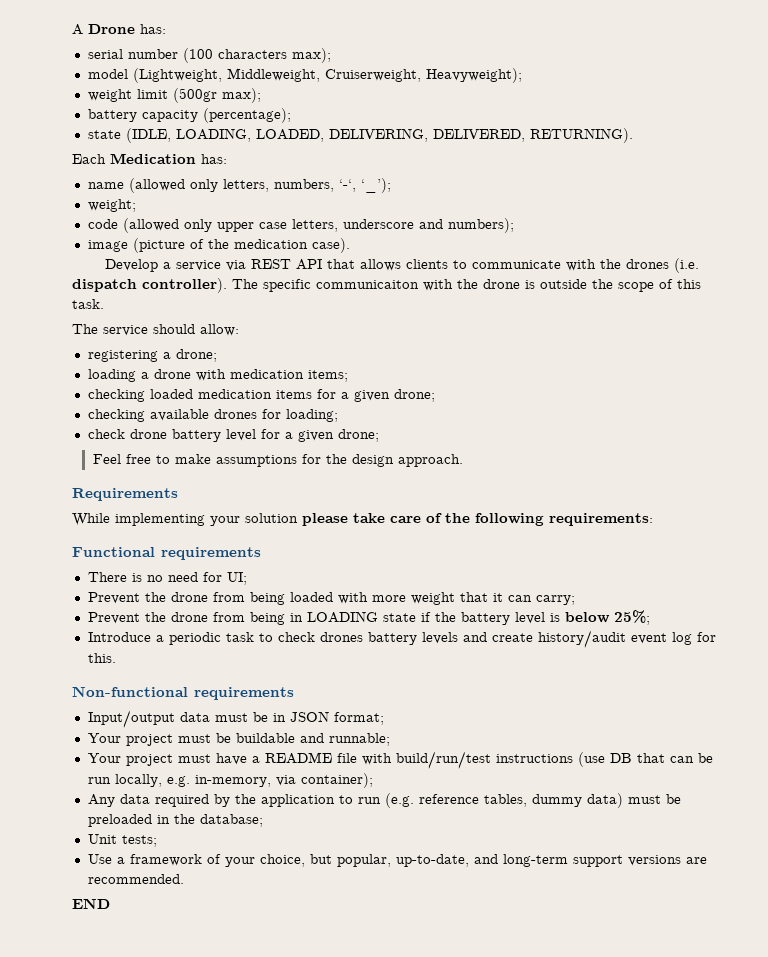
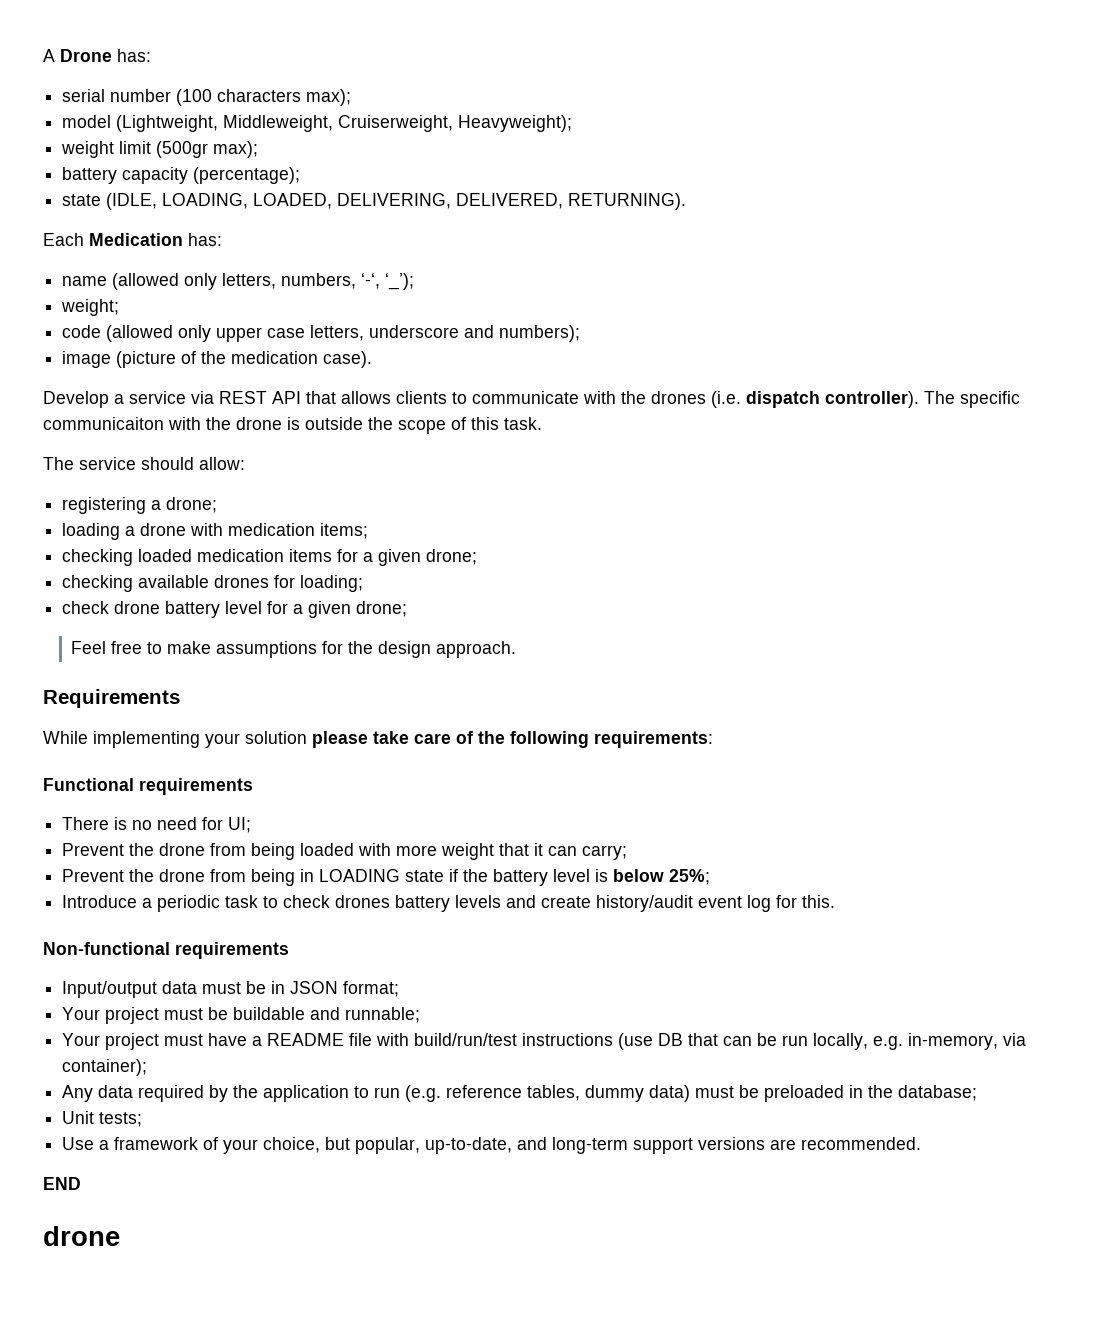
  END
+ drone

